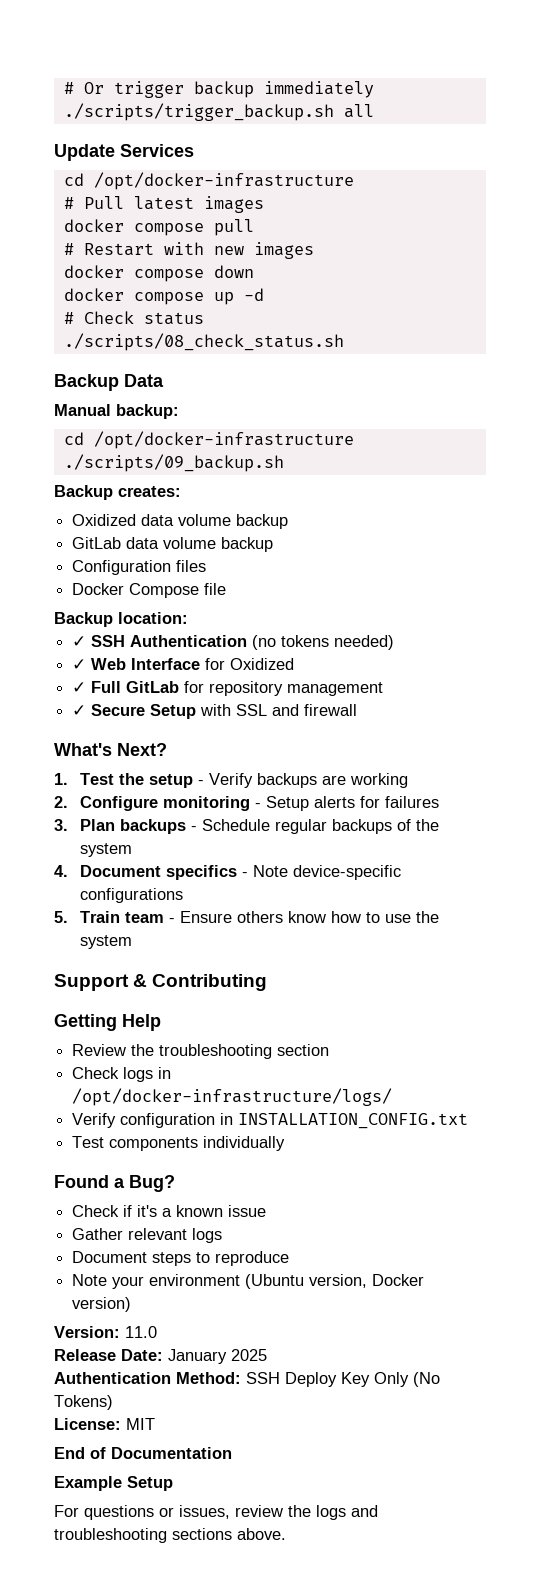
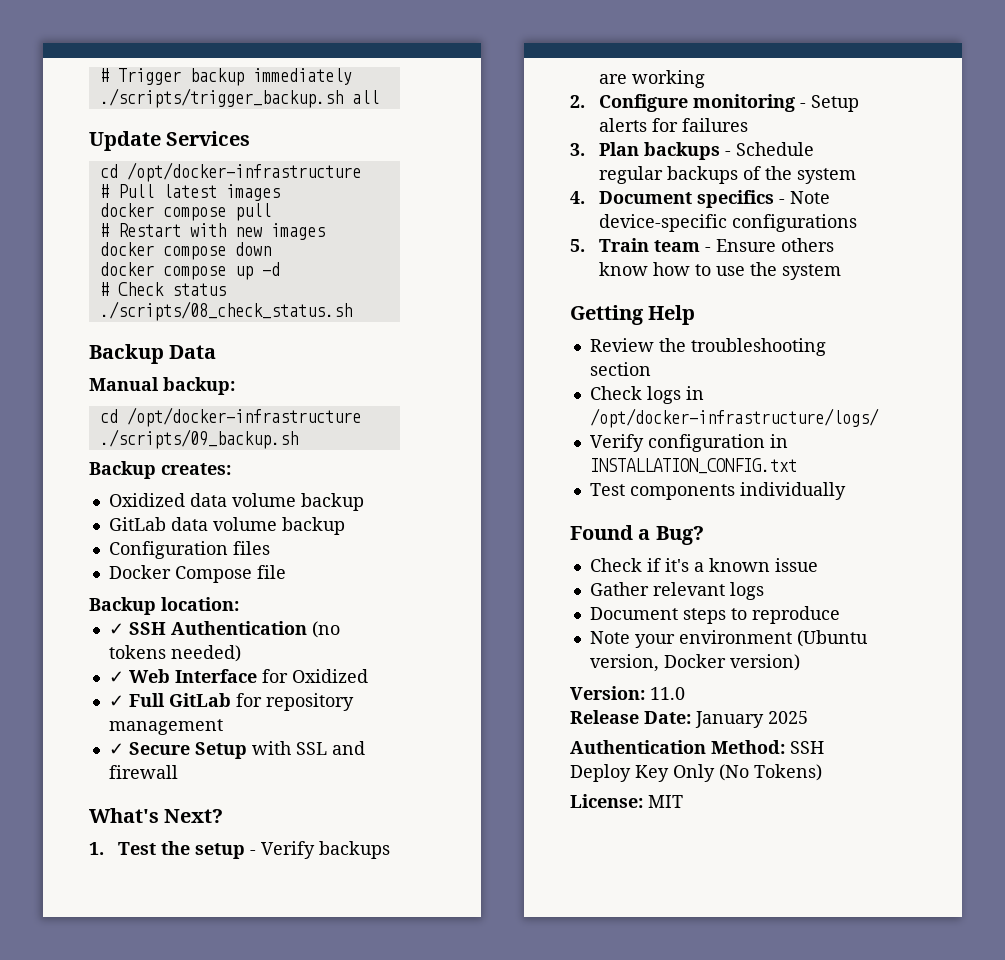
- # Or trigger backup immediately
+ # Trigger backup immediately
- Support & Contributing
- End of Documentation
- Example Setup
- For questions or issues, review the logs and troubleshooting sections above.

